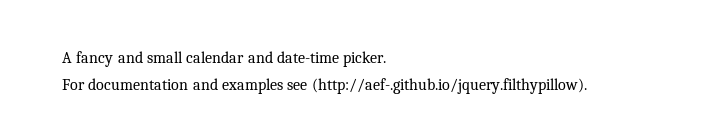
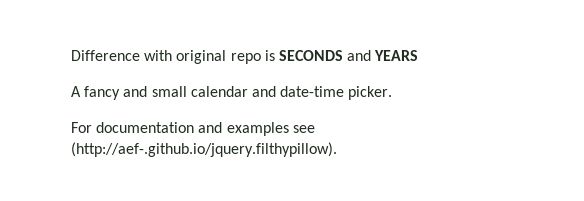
+ Difference with original repo is SECONDS and YEARS

